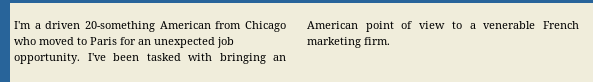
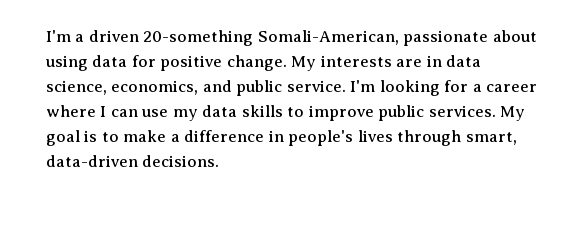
- I'm a driven 20-something American from Chicago who moved to Paris for an unexpected job opportunity. I've been tasked with bringing an American point of view to a venerable French marketing firm.
+ I'm a driven 20-something Somali-American, passionate about using data for positive change. My interests are in data science, economics, and public service. I'm looking for a career where I can use my data skills to improve public services. My goal is to make a difference in people's lives through smart, data-driven decisions.

